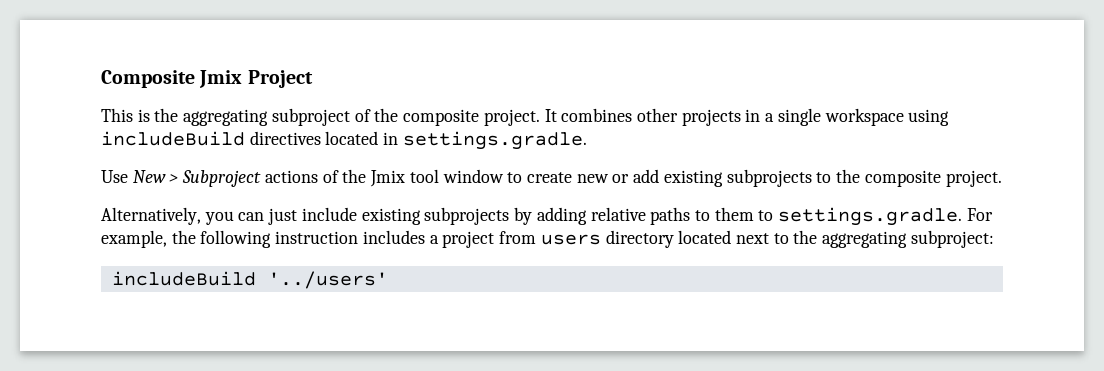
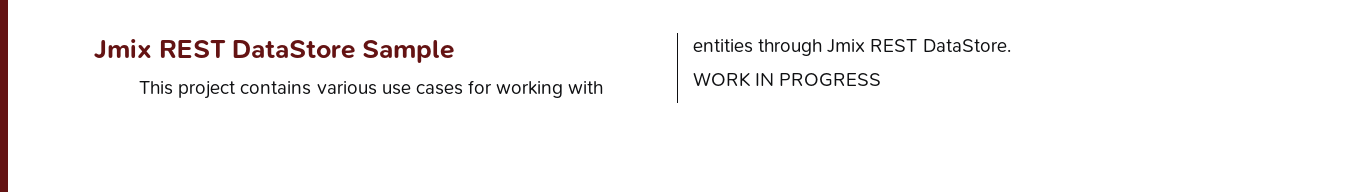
- Composite Jmix Project
- This is the aggregating subproject of the composite project. It combines other projects in a single workspace using includeBuild directives located in settings.gradle.
- Use New > Subproject actions of the Jmix tool window to create new or add existing subprojects to the composite project.
- Alternatively, you can just include existing subprojects by adding relative paths to them to settings.gradle. For example, the following instruction includes a project from users directory located next to the aggregating subproject:
- includeBuild '../users'
+ Jmix REST DataStore Sample
+ This project contains various use cases for working with entities through Jmix REST DataStore.
+ WORK IN PROGRESS

